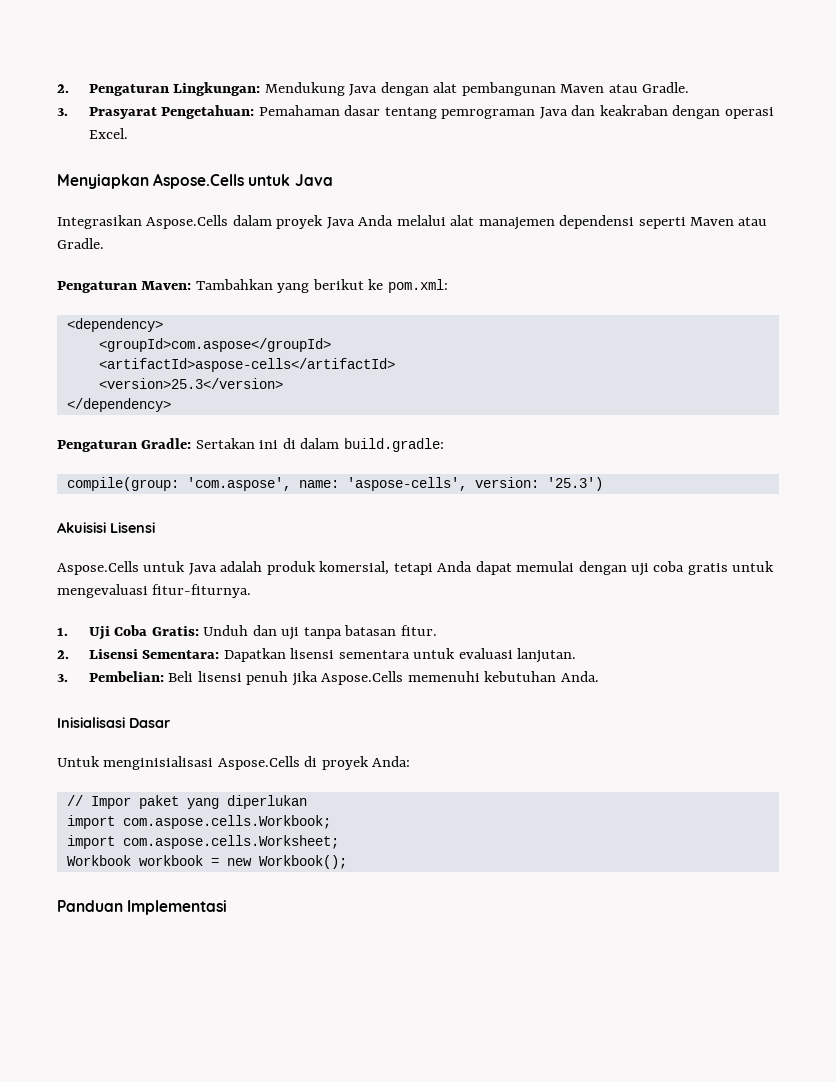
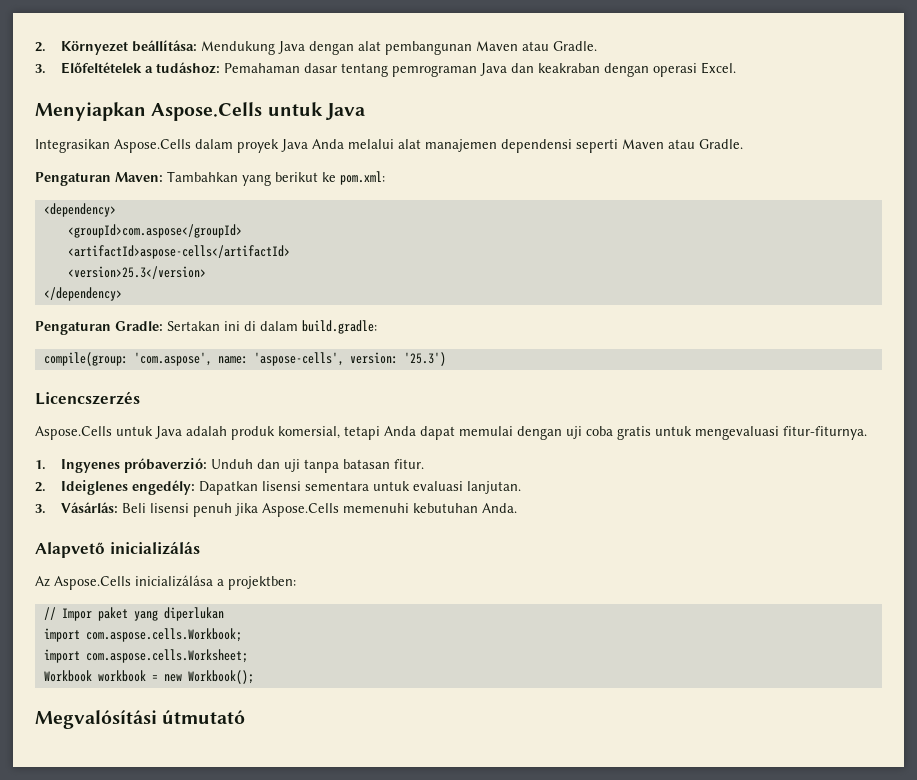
- 2. Pengaturan Lingkungan: Mendukung Java dengan alat pembangunan Maven atau Gradle.
+ 2. Környezet beállítása: Mendukung Java dengan alat pembangunan Maven atau Gradle.
- 3. Prasyarat Pengetahuan: Pemahaman dasar tentang pemrograman Java dan keakraban dengan operasi Excel.
+ 3. Előfeltételek a tudáshoz: Pemahaman dasar tentang pemrograman Java dan keakraban dengan operasi Excel.
- Akuisisi Lisensi
+ Licencszerzés
- 1. Uji Coba Gratis: Unduh dan uji tanpa batasan fitur.
+ 1. Ingyenes próbaverzió: Unduh dan uji tanpa batasan fitur.
- 2. Lisensi Sementara: Dapatkan lisensi sementara untuk evaluasi lanjutan.
+ 2. Ideiglenes engedély: Dapatkan lisensi sementara untuk evaluasi lanjutan.
- 3. Pembelian: Beli lisensi penuh jika Aspose.Cells memenuhi kebutuhan Anda.
+ 3. Vásárlás: Beli lisensi penuh jika Aspose.Cells memenuhi kebutuhan Anda.
- Inisialisasi Dasar
- Untuk menginisialisasi Aspose.Cells di proyek Anda:
+ Alapvető inicializálás
+ Az Aspose.Cells inicializálása a projektben:
- Panduan Implementasi
+ Megvalósítási útmutató

